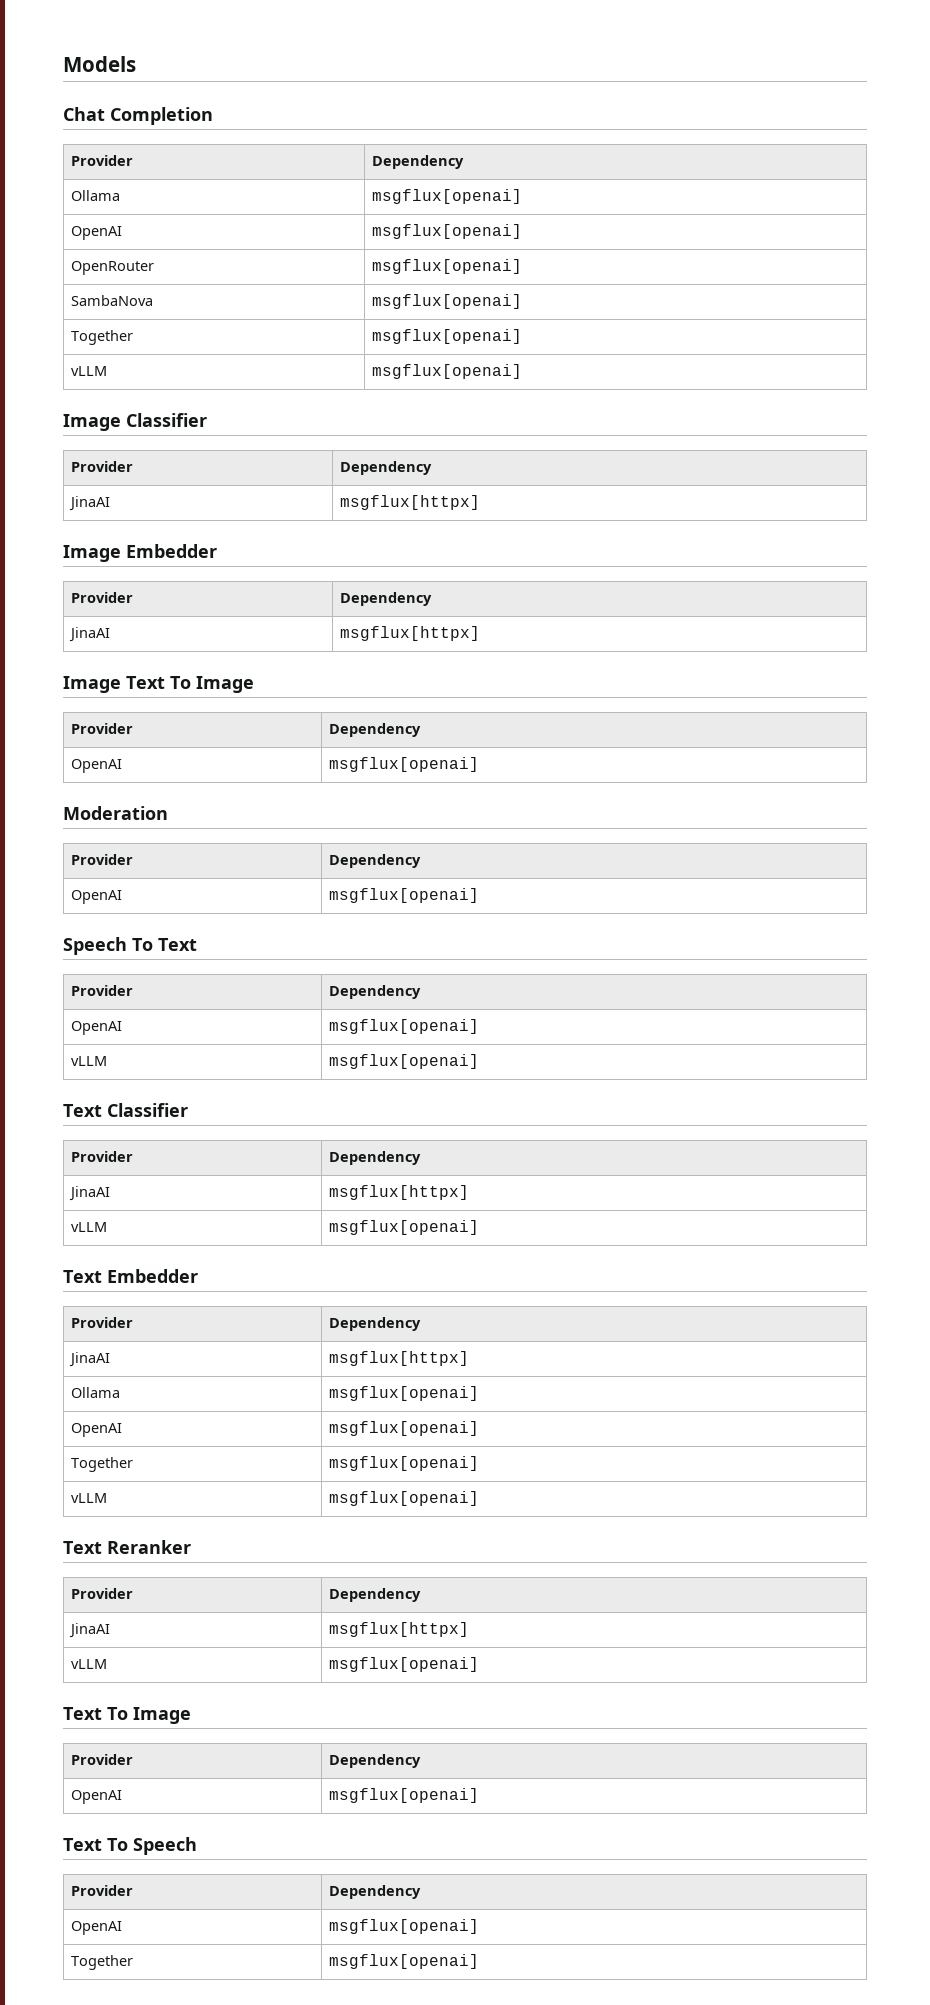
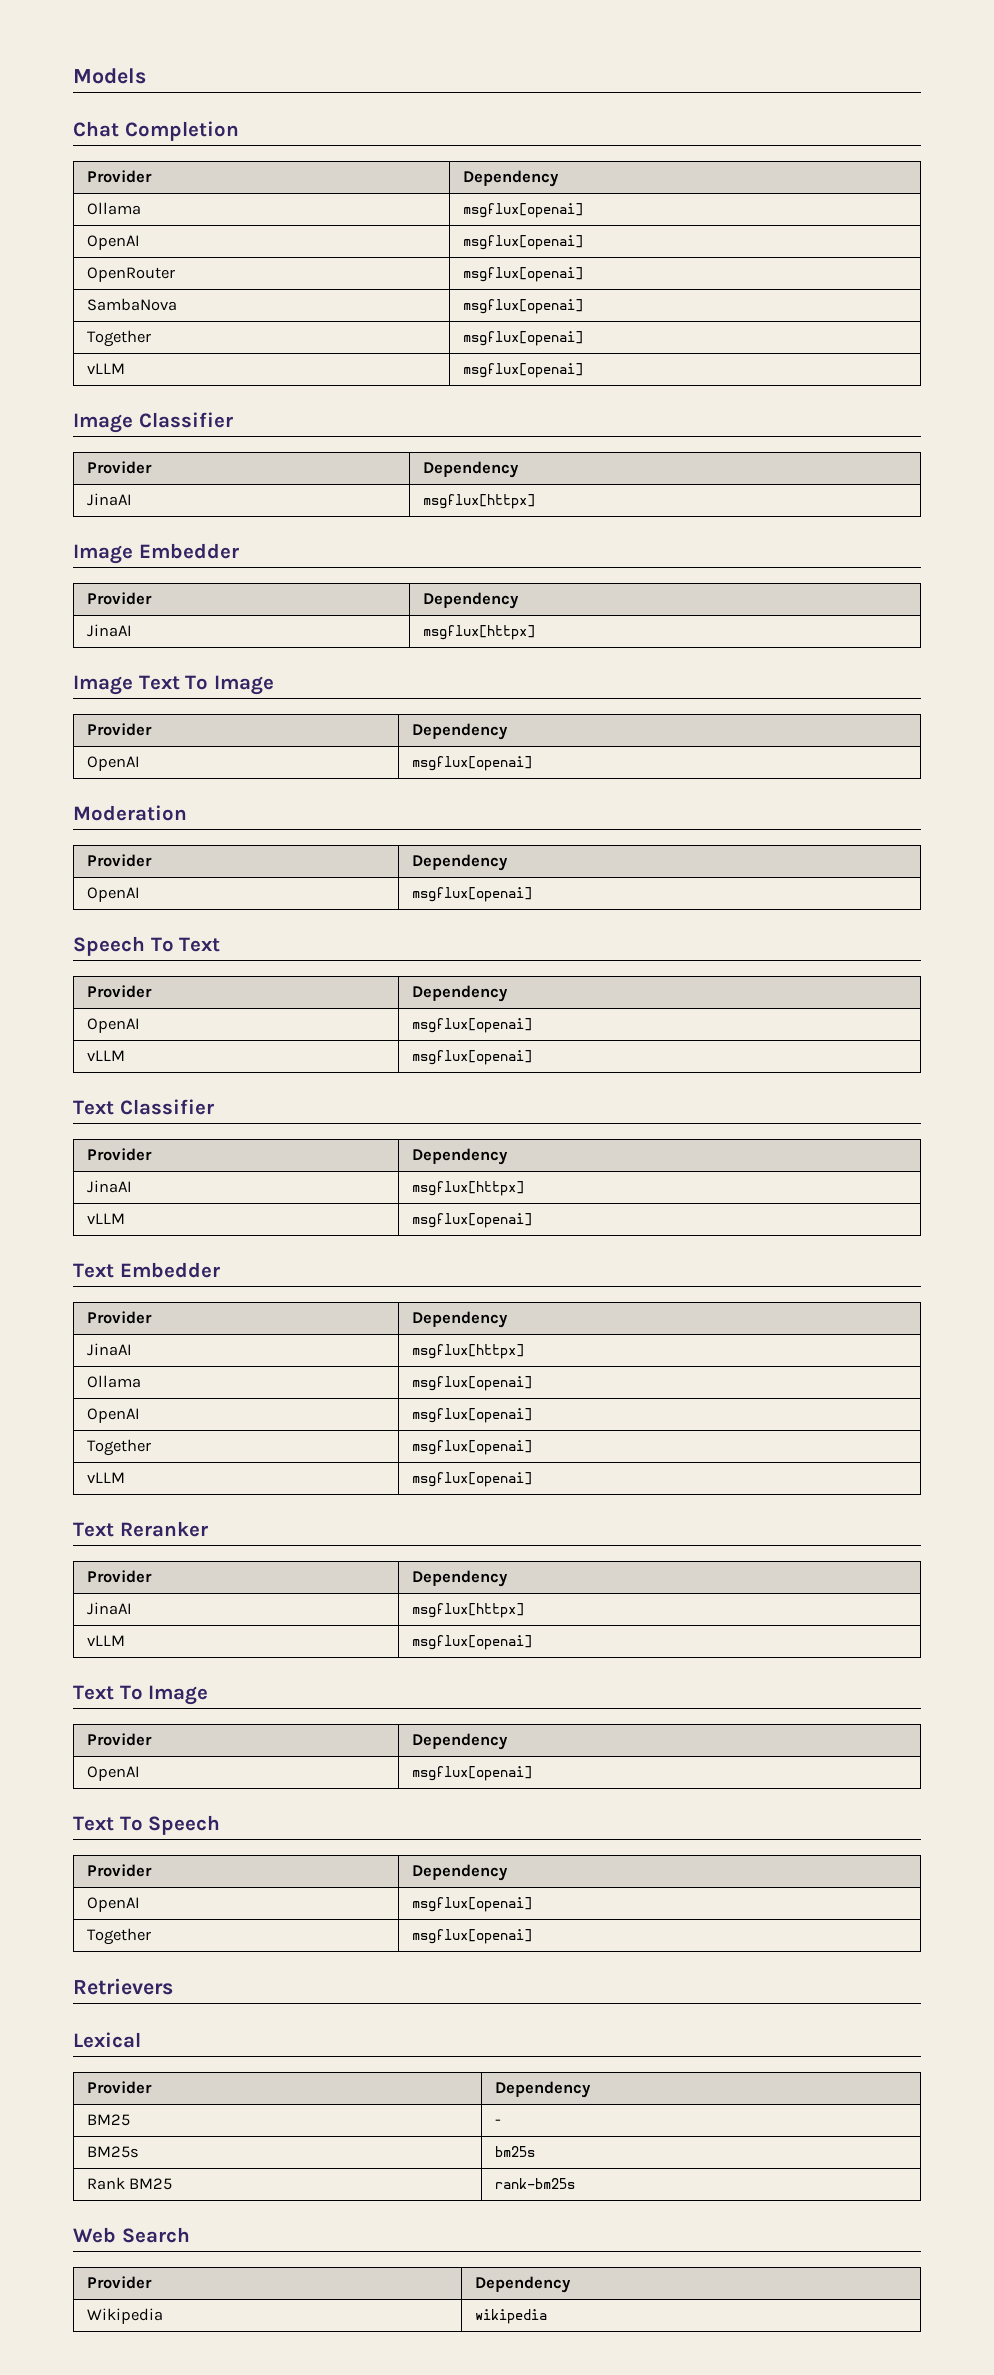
+ Retrievers
+ Lexical
+ Provider | Dependency
+ BM25 | -
+ BM25s | bm25s
+ Rank BM25 | rank-bm25s
+ Web Search
+ Provider | Dependency
+ Wikipedia | wikipedia

